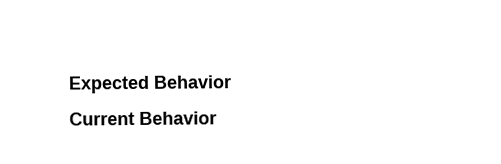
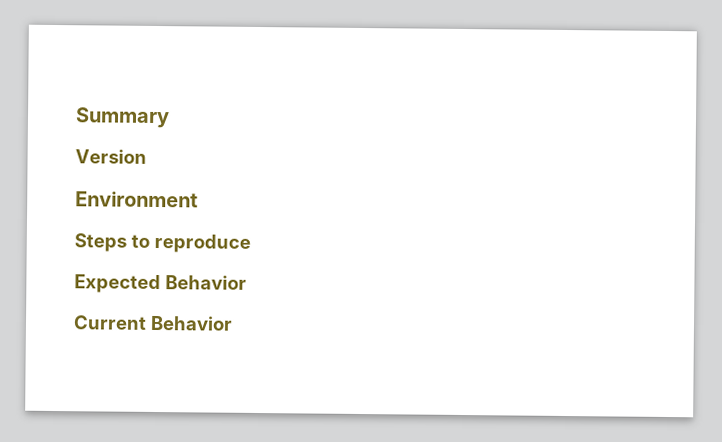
+ Summary
+ Version
+ Environment
+ Steps to reproduce

